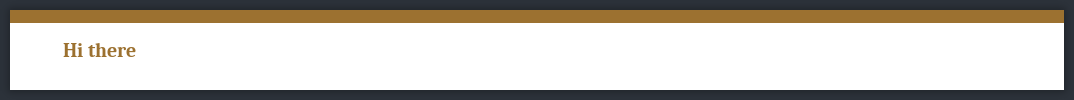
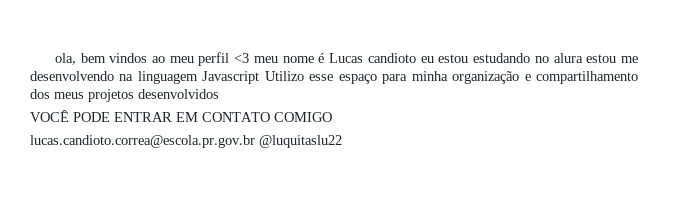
- Hi there
+ ola, bem vindos ao meu perfil <3 meu nome é Lucas candioto eu estou estudando no alura estou me desenvolvendo na linguagem Javascript Utilizo esse espaço para minha organização e compartilhamento dos meus projetos desenvolvidos
+ VOCÊ PODE ENTRAR EM CONTATO COMIGO
+ lucas.candioto.correa@escola.pr.gov.br @luquitaslu22

